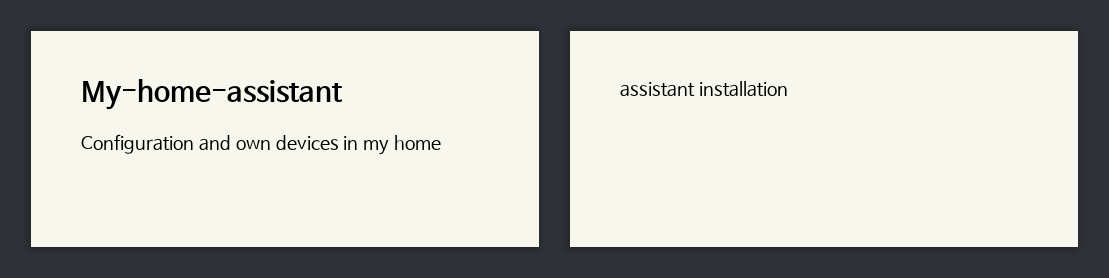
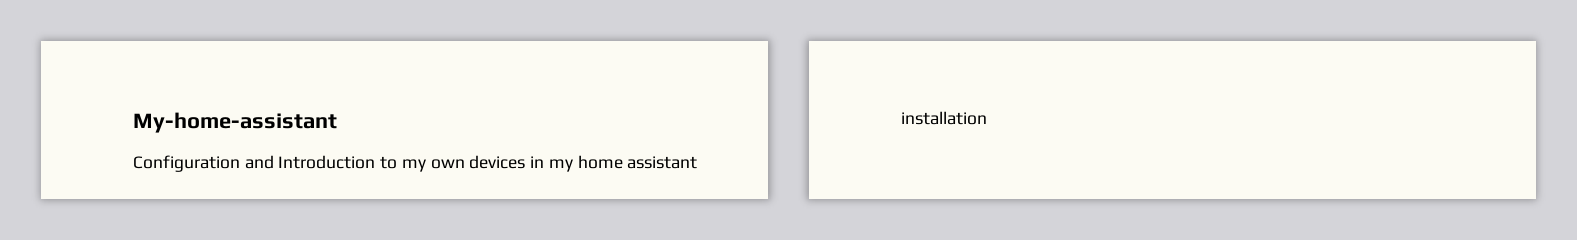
- Configuration and own devices in my home assistant installation
+ Configuration and Introduction to my own devices in my home assistant installation

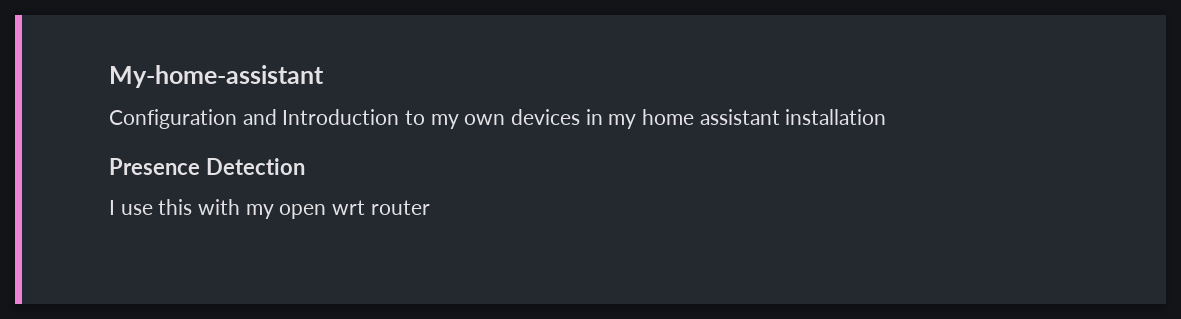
+ Presence Detection
+ I use this with my open wrt router

